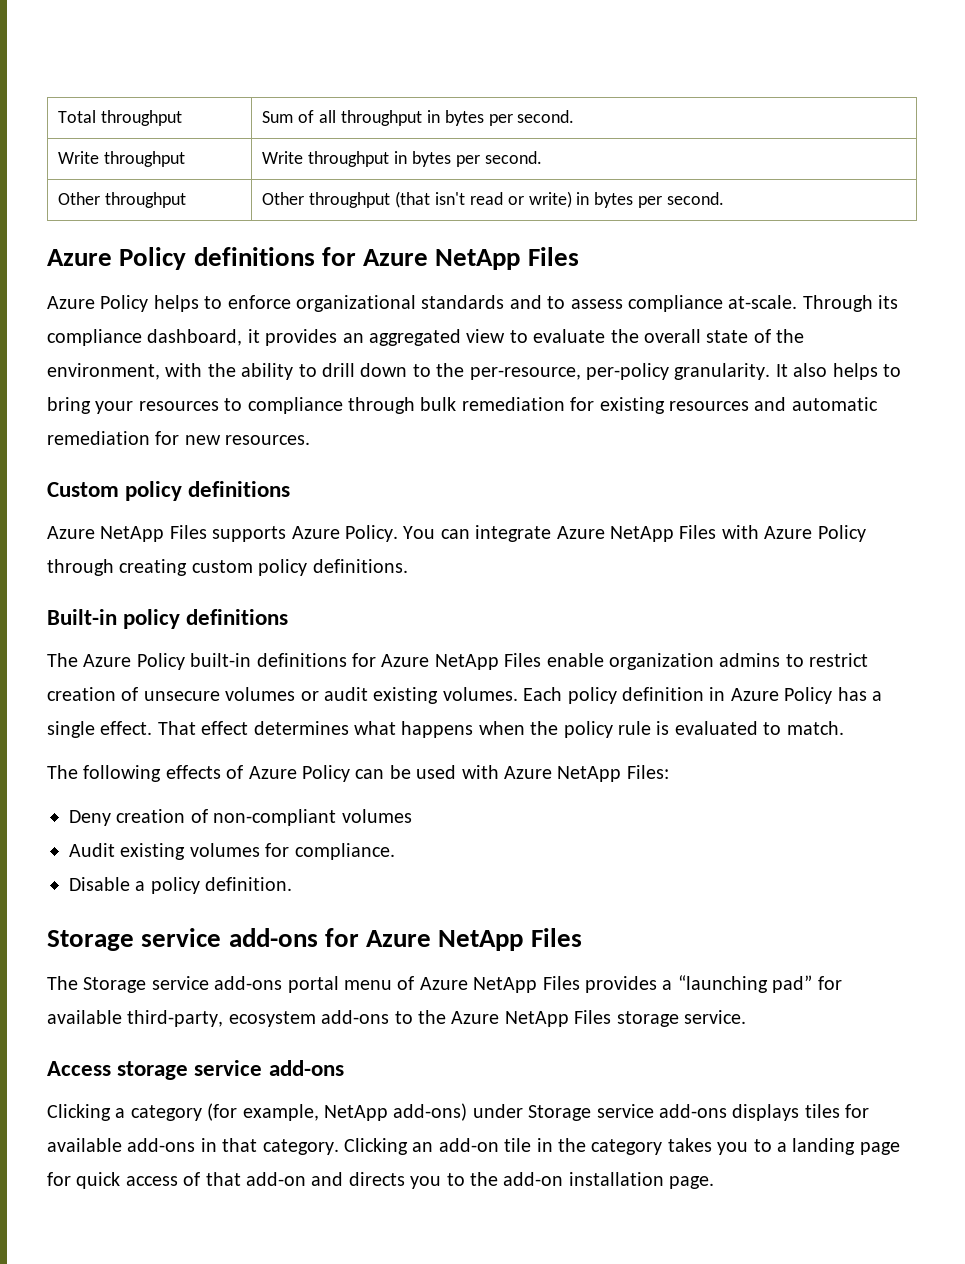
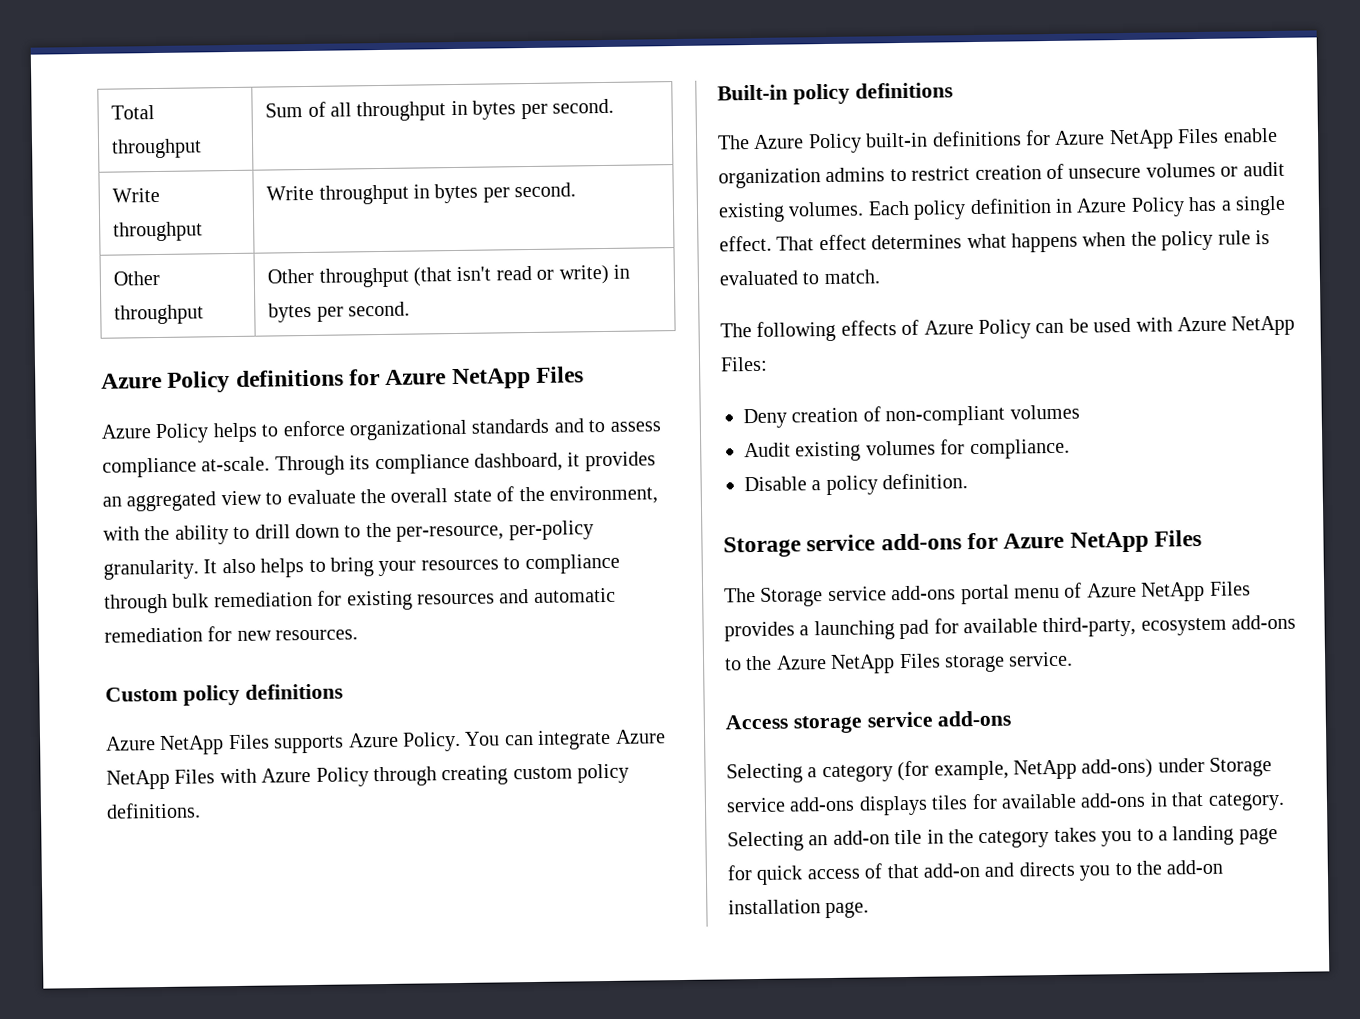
- The Storage service add-ons portal menu of Azure NetApp Files provides a “launching pad” for available third-party, ecosystem add-ons to the Azure NetApp Files storage service.
+ The Storage service add-ons portal menu of Azure NetApp Files provides a launching pad for available third-party, ecosystem add-ons to the Azure NetApp Files storage service.
- Clicking a category (for example, NetApp add-ons) under Storage service add-ons displays tiles for available add-ons in that category.
+ Selecting a category (for example, NetApp add-ons) under Storage service add-ons displays tiles for available add-ons in that category.
- Clicking an add-on tile in the category takes you to a landing page for quick access of that add-on and directs you to the add-on installation page.
+ Selecting an add-on tile in the category takes you to a landing page for quick access of that add-on and directs you to the add-on installation page.

